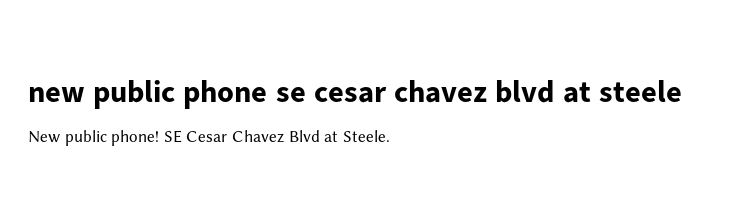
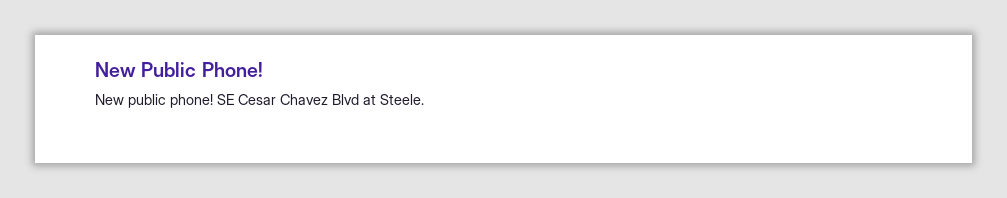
- new public phone se cesar chavez blvd at steele
+ New Public Phone!

